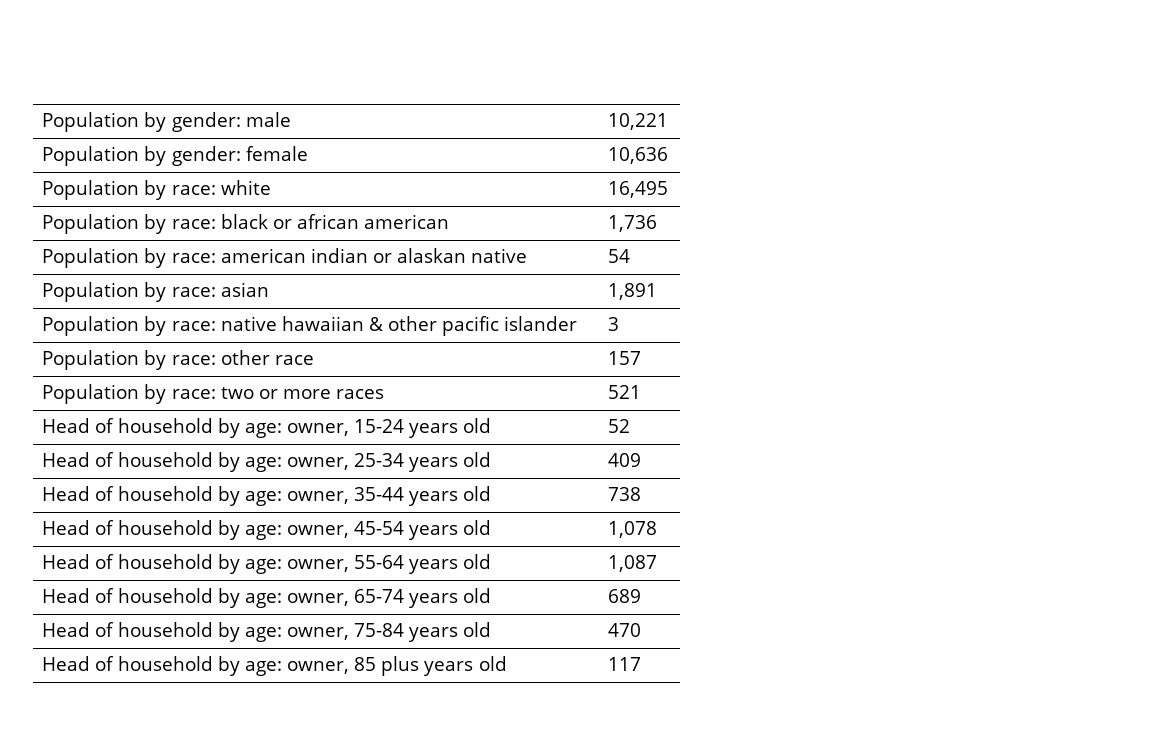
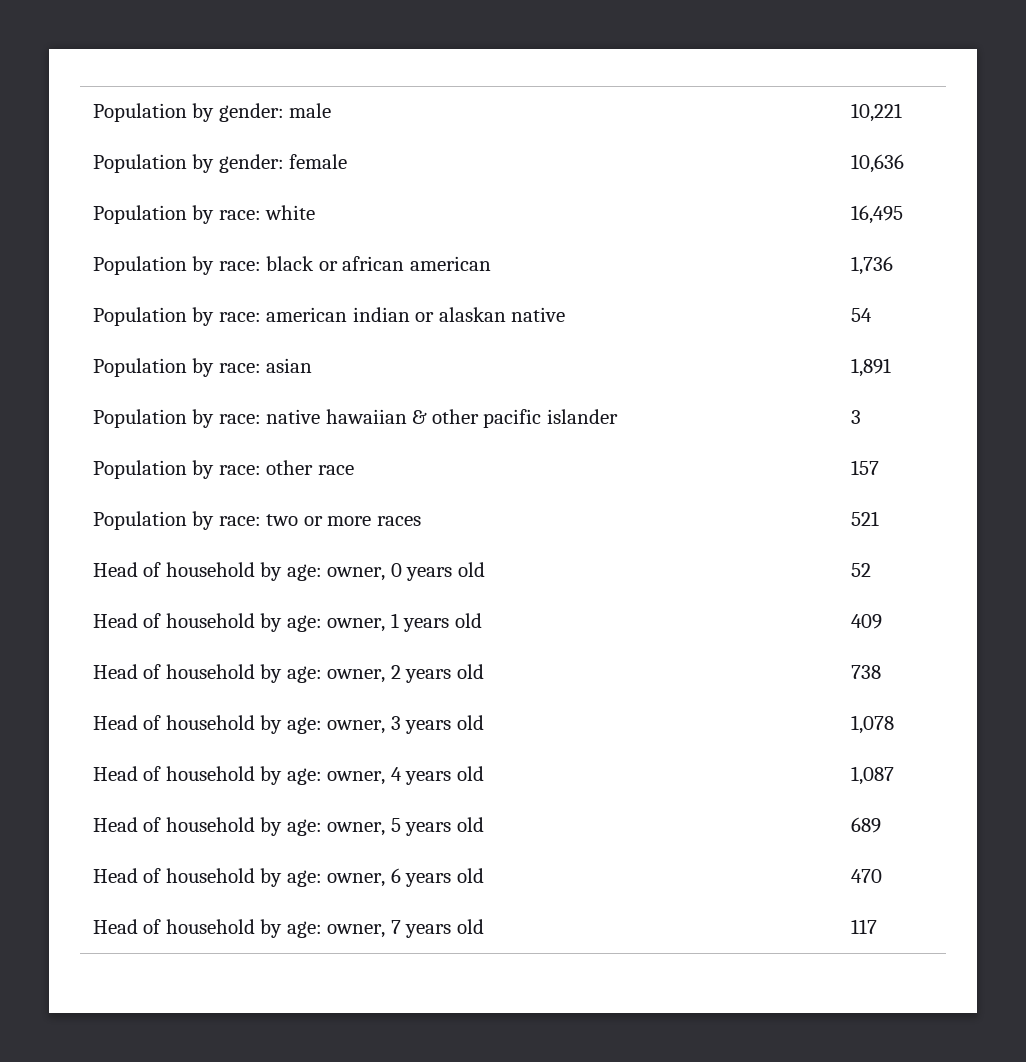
- Head of household by age: owner, 15-24 years old | 52
+ Head of household by age: owner, 0 years old | 52
- Head of household by age: owner, 25-34 years old | 409
+ Head of household by age: owner, 1 years old | 409
- Head of household by age: owner, 35-44 years old | 738
+ Head of household by age: owner, 2 years old | 738
- Head of household by age: owner, 45-54 years old | 1,078
+ Head of household by age: owner, 3 years old | 1,078
- Head of household by age: owner, 55-64 years old | 1,087
+ Head of household by age: owner, 4 years old | 1,087
- Head of household by age: owner, 65-74 years old | 689
+ Head of household by age: owner, 5 years old | 689
- Head of household by age: owner, 75-84 years old | 470
+ Head of household by age: owner, 6 years old | 470
- Head of household by age: owner, 85 plus years old | 117
+ Head of household by age: owner, 7 years old | 117

